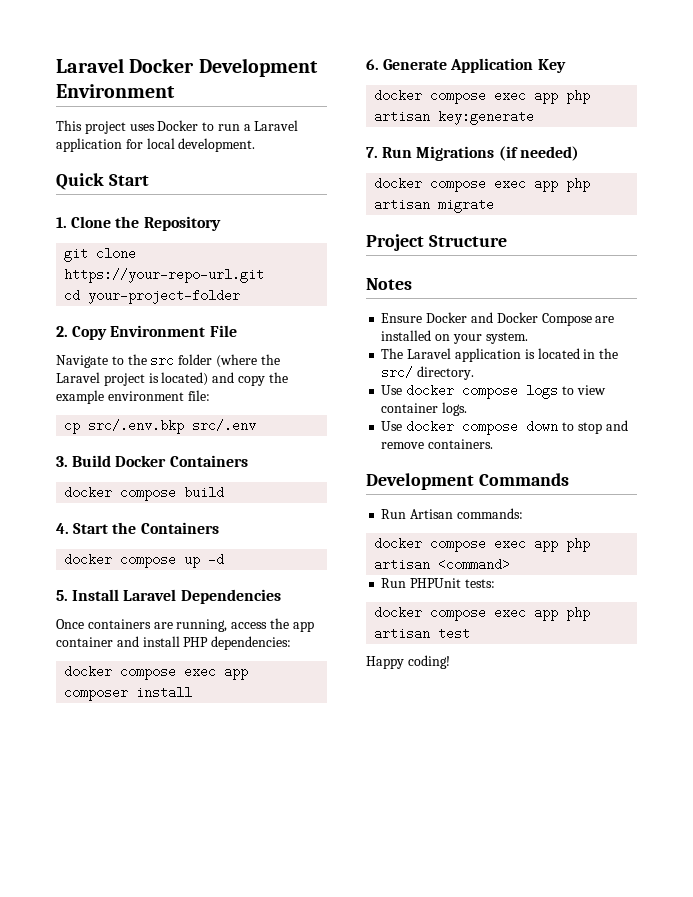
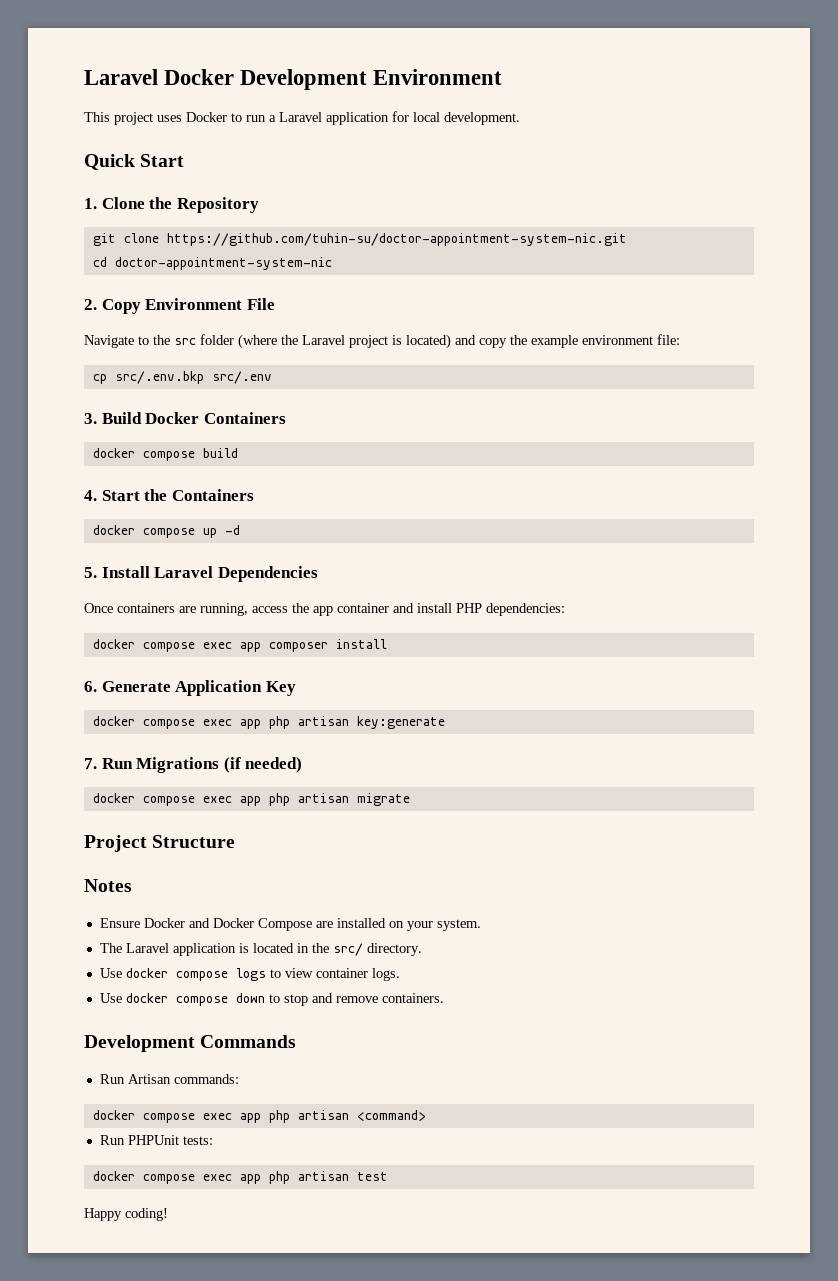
- git clone https://your-repo-url.git
+ git clone https://github.com/tuhin-su/doctor-appointment-system-nic.git
- cd your-project-folder
+ cd doctor-appointment-system-nic

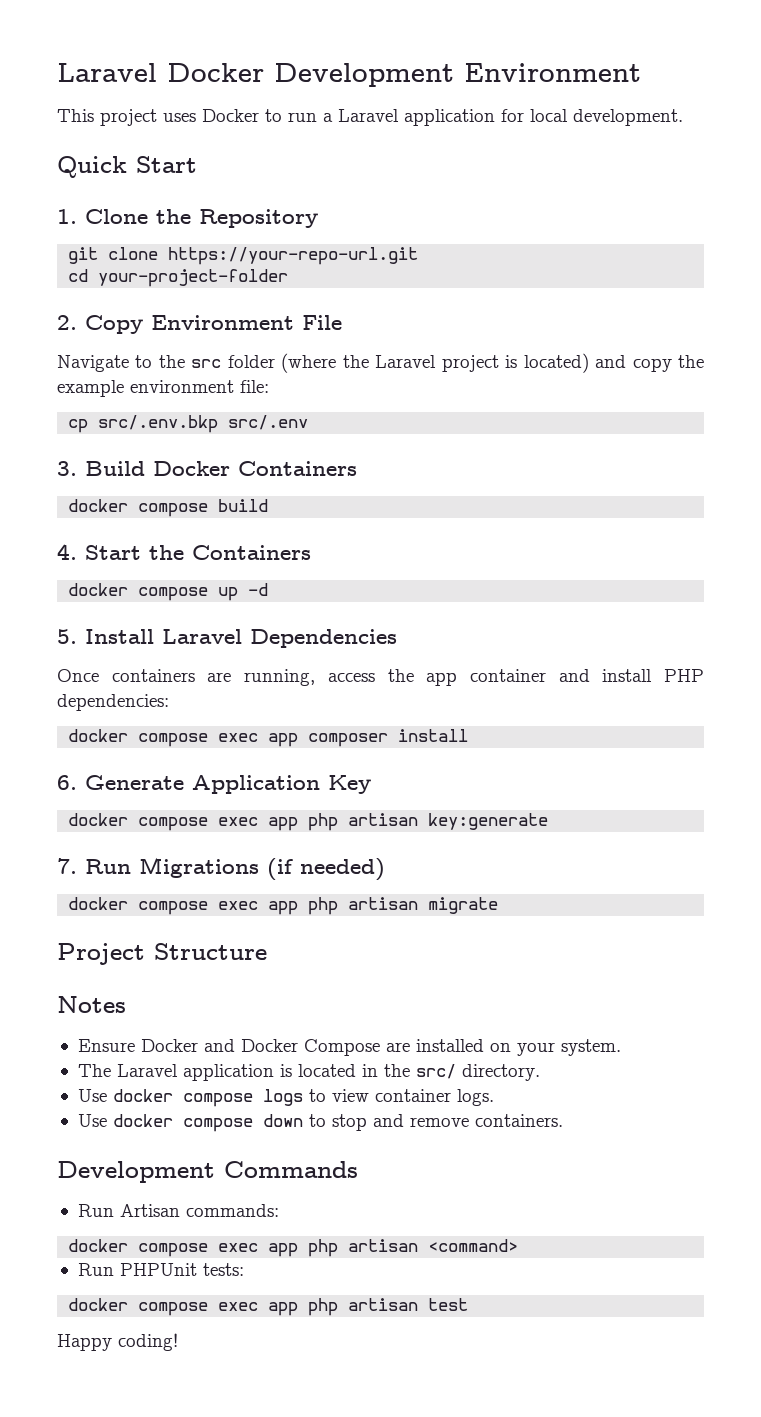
- git clone https://github.com/tuhin-su/doctor-appointment-system-nic.git
+ git clone https://your-repo-url.git
- cd doctor-appointment-system-nic
+ cd your-project-folder

